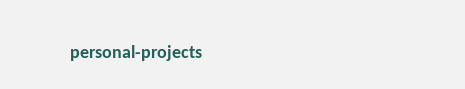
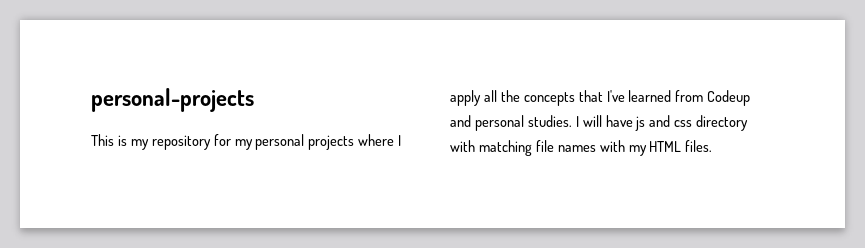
+ This is my repository for my personal projects where I apply all the concepts that I've learned from Codeup and personal studies. I will have js and css directory with matching file names with my HTML files.

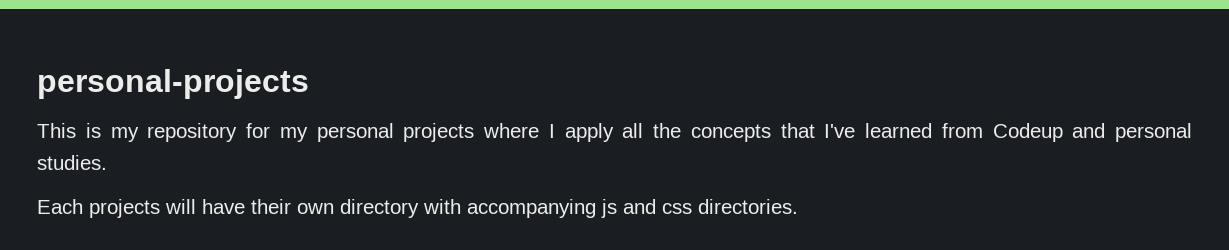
- This is my repository for my personal projects where I apply all the concepts that I've learned from Codeup and personal studies. I will have js and css directory with matching file names with my HTML files.
+ This is my repository for my personal projects where I apply all the concepts that I've learned from Codeup and personal studies.
+ Each projects will have their own directory with accompanying js and css directories.

